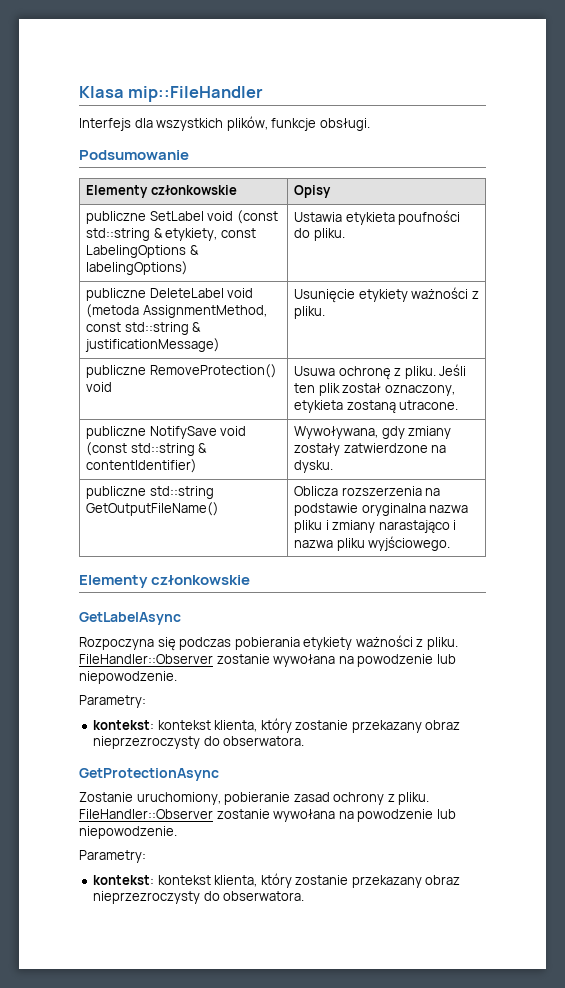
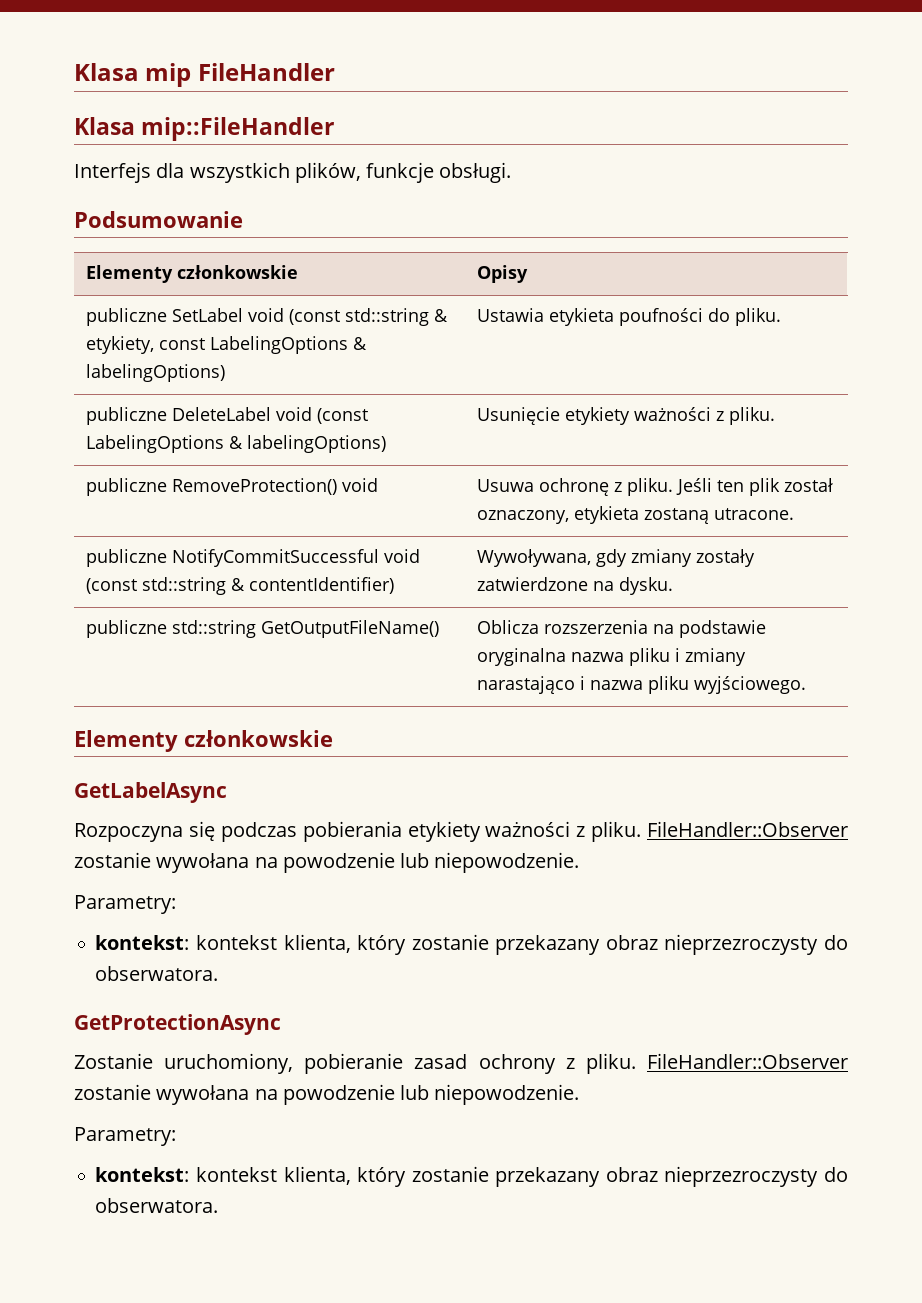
+ Klasa mip FileHandler
- publiczne DeleteLabel void (metoda AssignmentMethod, const std::string & justificationMessage) | Usunięcie etykiety ważności z pliku.
+ publiczne DeleteLabel void (const LabelingOptions & labelingOptions) | Usunięcie etykiety ważności z pliku.
- publiczne NotifySave void (const std::string & contentIdentifier) | Wywoływana, gdy zmiany zostały zatwierdzone na dysku.
+ publiczne NotifyCommitSuccessful void (const std::string & contentIdentifier) | Wywoływana, gdy zmiany zostały zatwierdzone na dysku.

